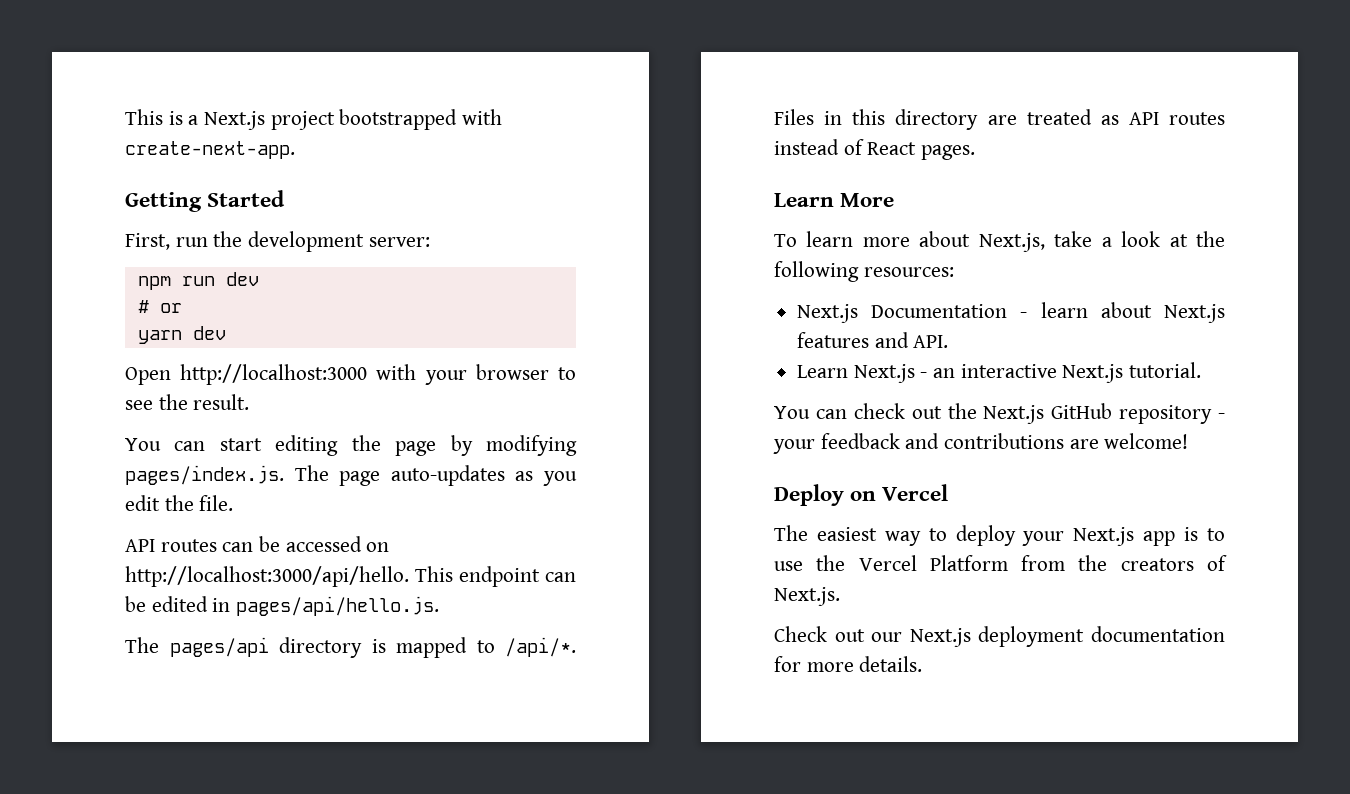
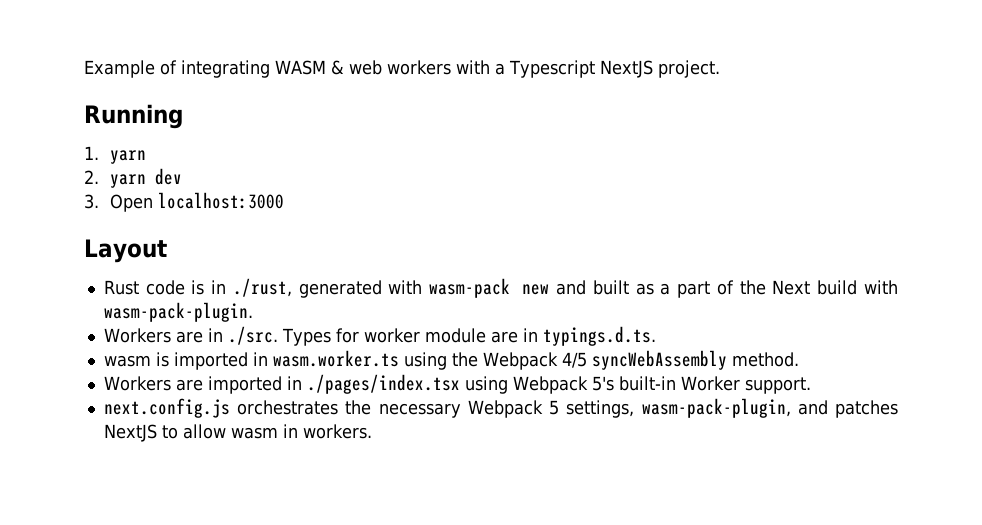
- This is a Next.js project bootstrapped with create-next-app.
- Getting Started
- First, run the development server:
- npm run dev
- # or
- yarn dev
- Open http://localhost:3000 with your browser to see the result.
- You can start editing the page by modifying pages/index.js. The page auto-updates as you edit the file.
- API routes can be accessed on http://localhost:3000/api/hello. This endpoint can be edited in pages/api/hello.js.
- The pages/api directory is mapped to /api/*. Files in this directory are treated as API routes instead of React pages.
- Learn More
- To learn more about Next.js, take a look at the following resources:
- Next.js Documentation - learn about Next.js features and API.
- Learn Next.js - an interactive Next.js tutorial.
- You can check out the Next.js GitHub repository - your feedback and contributions are welcome!
- Deploy on Vercel
- The easiest way to deploy your Next.js app is to use the Vercel Platform from the creators of Next.js.
- Check out our Next.js deployment documentation for more details.
+ Example of integrating WASM & web workers with a Typescript NextJS project.
+ Running
+ 1. yarn
+ 2. yarn dev
+ 3. Open localhost:3000
+ Layout
+ Rust code is in ./rust, generated with wasm-pack new and built as a part of the Next build with wasm-pack-plugin.
+ Workers are in ./src. Types for worker module are in typings.d.ts.
+ wasm is imported in wasm.worker.ts using the Webpack 4/5 syncWebAssembly method.
+ Workers are imported in ./pages/index.tsx using Webpack 5's built-in Worker support.
+ next.config.js orchestrates the necessary Webpack 5 settings, wasm-pack-plugin, and patches NextJS to allow wasm in workers.

